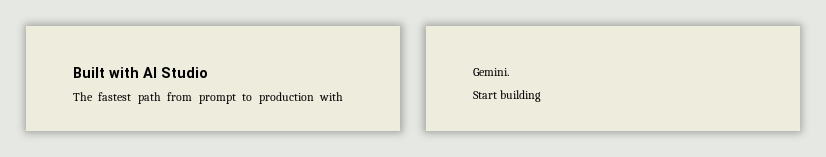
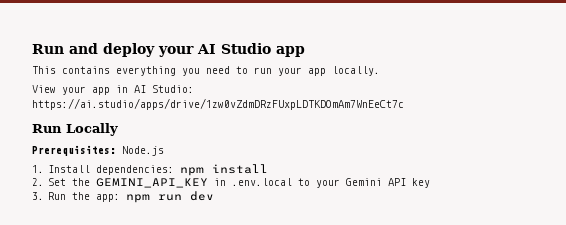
- Built with AI Studio
- The fastest path from prompt to production with Gemini.
- Start building
+ Run and deploy your AI Studio app
+ This contains everything you need to run your app locally.
+ View your app in AI Studio: https://ai.studio/apps/drive/1zw0vZdmDRzFUxpLDTKDOmAm7WnEeCt7c
+ Run Locally
+ Prerequisites: Node.js
+ 1. Install dependencies: npm install
+ 2. Set the GEMINI_API_KEY in .env.local to your Gemini API key
+ 3. Run the app: npm run dev

